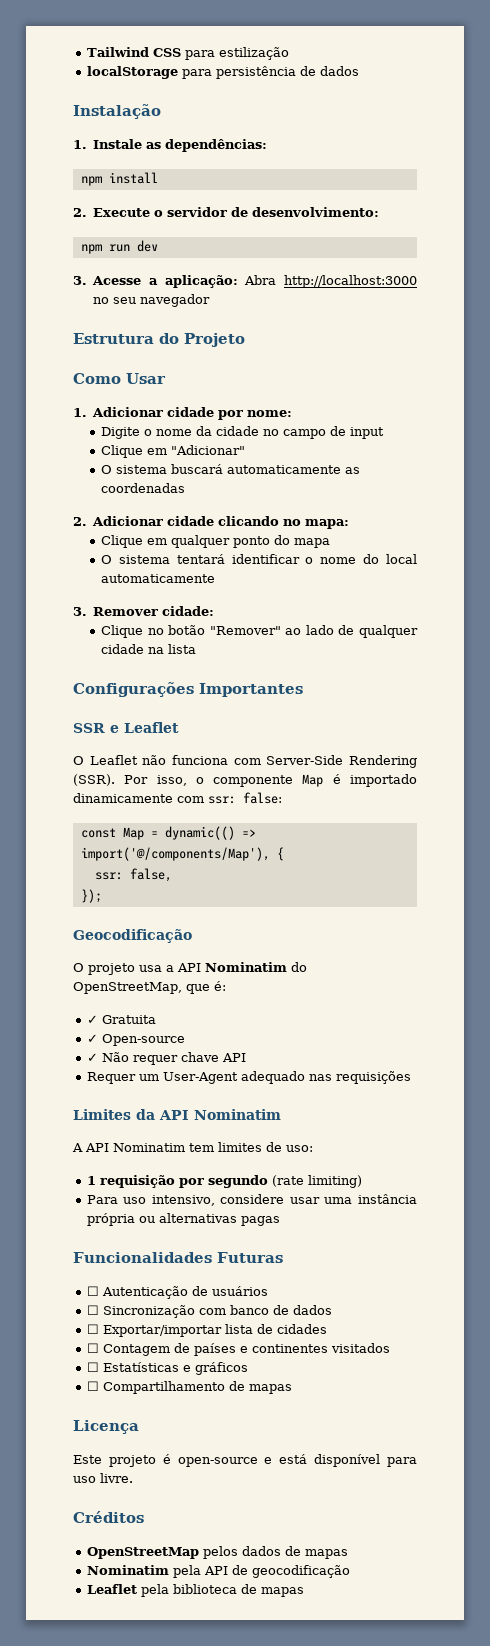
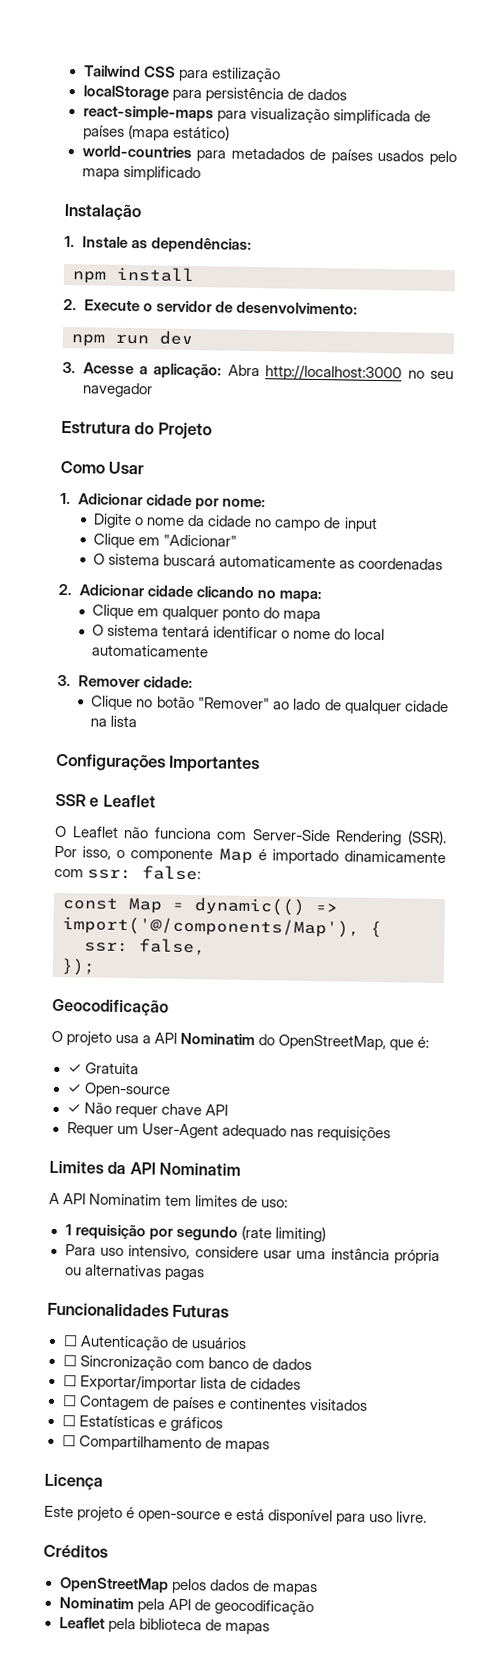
+ react-simple-maps para visualização simplificada de países (mapa estático)
+ world-countries para metadados de países usados pelo mapa simplificado

